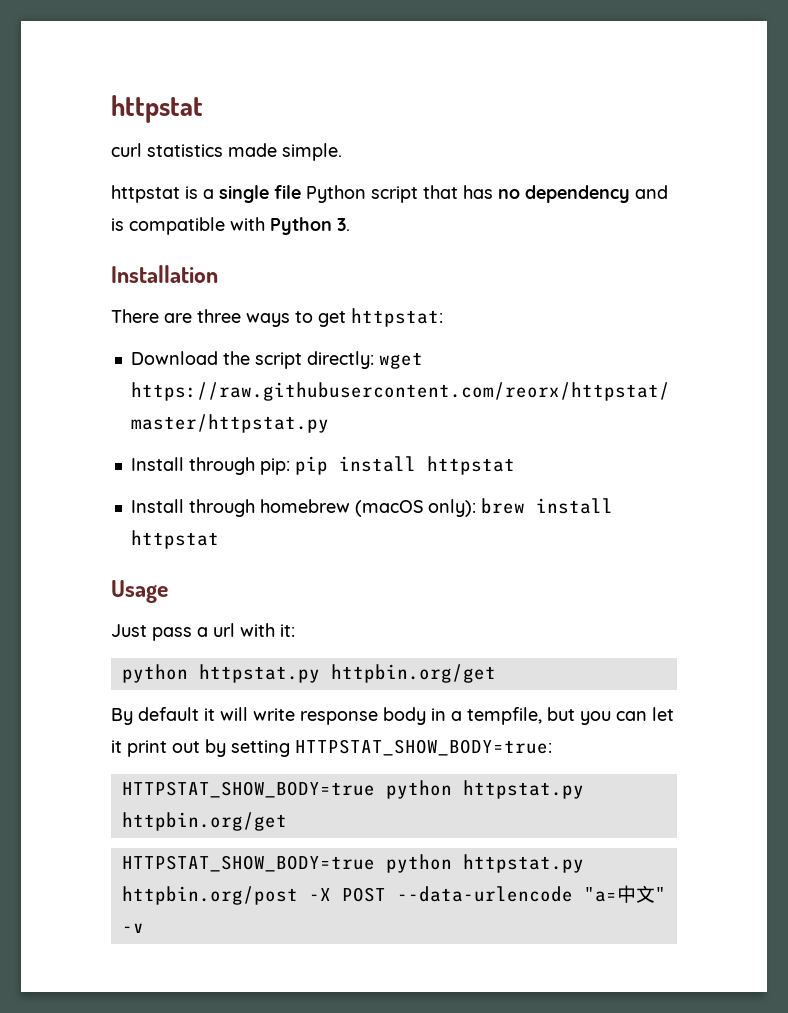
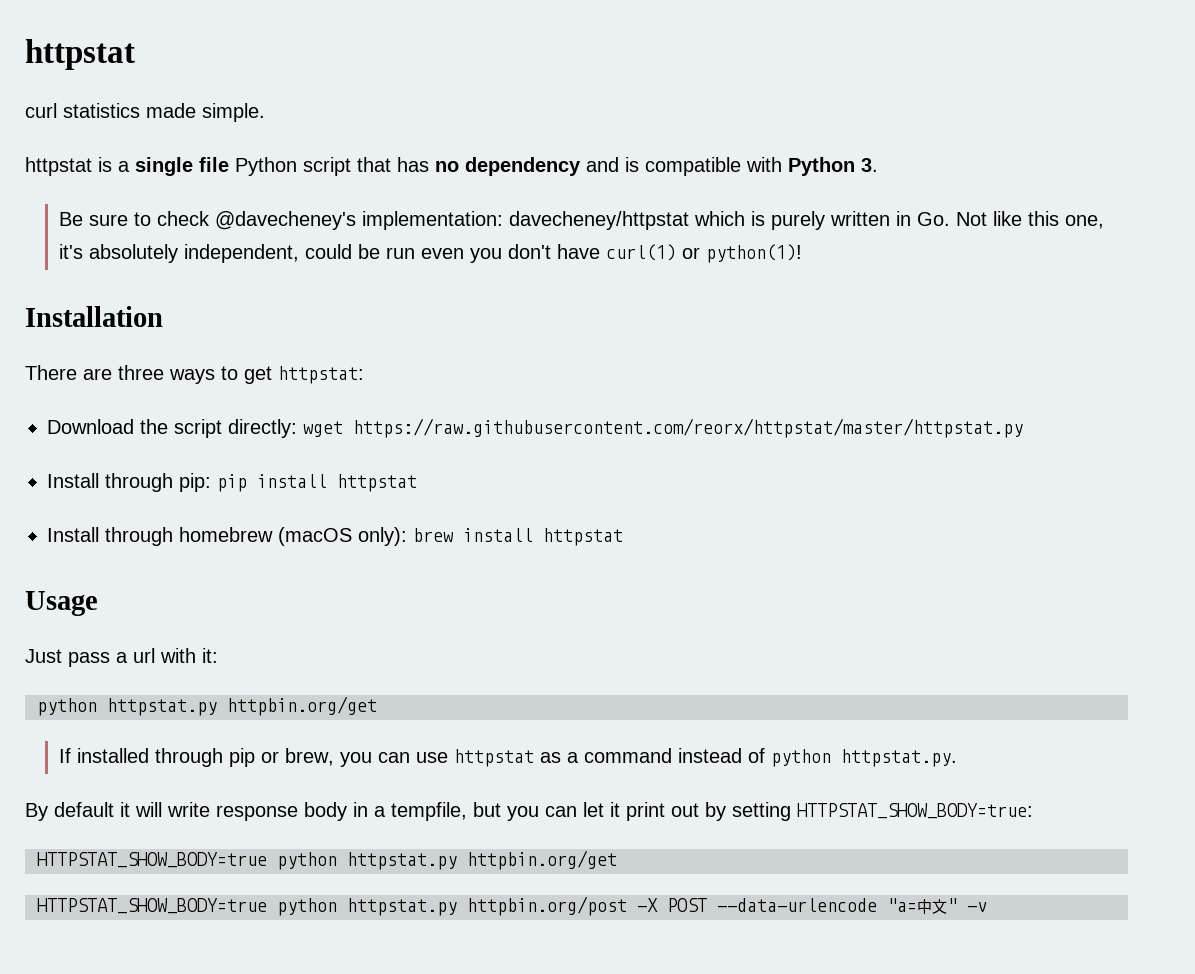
+ Be sure to check @davecheney's implementation: davecheney/httpstat which is purely written in Go. Not like this one, it's absolutely independent, could be run even you don't have curl(1) or python(1)!
+ If installed through pip or brew, you can use httpstat as a command instead of python httpstat.py.

